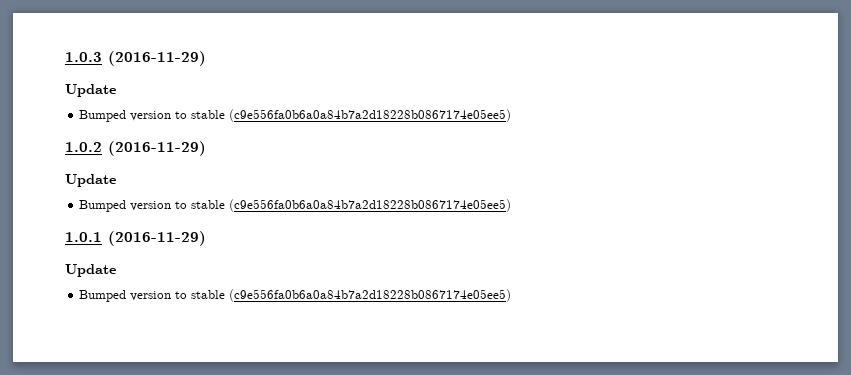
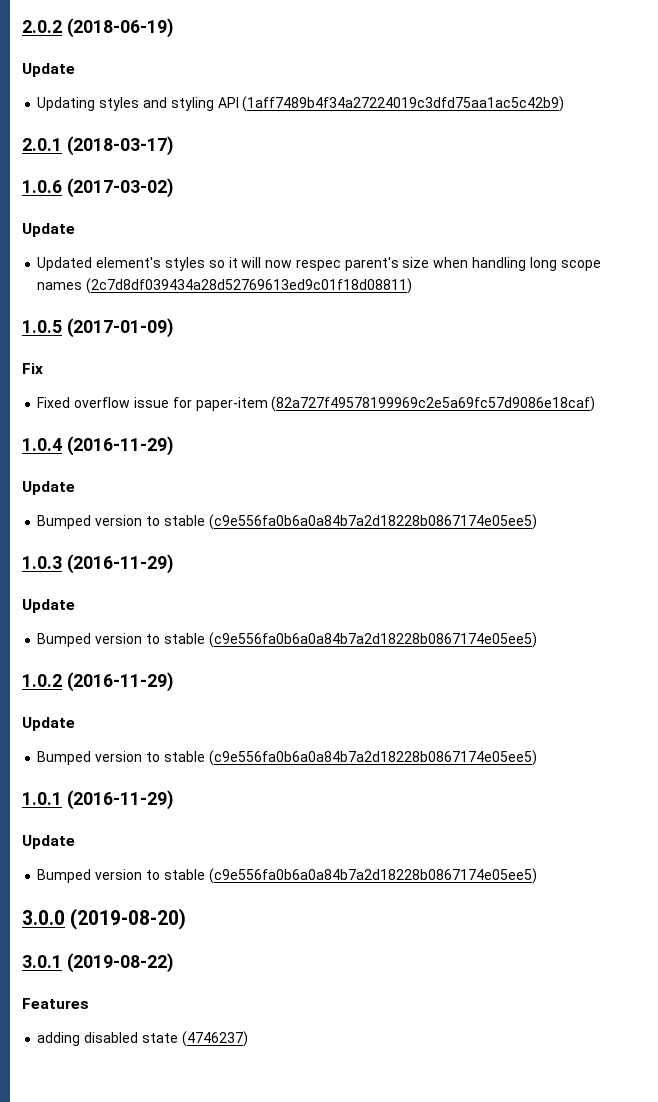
+ 2.0.2 (2018-06-19)
+ Update
+ Updating styles and styling API (1aff7489b4f34a27224019c3dfd75aa1ac5c42b9)
+ 2.0.1 (2018-03-17)
+ 1.0.6 (2017-03-02)
+ Update
+ Updated element's styles so it will now respec parent's size when handling long scope names (2c7d8df039434a28d52769613ed9c01f18d08811)
+ 1.0.5 (2017-01-09)
+ Fix
+ Fixed overflow issue for paper-item (82a727f49578199969c2e5a69fc57d9086e18caf)
+ 1.0.4 (2016-11-29)
+ Update
+ Bumped version to stable (c9e556fa0b6a0a84b7a2d18228b0867174e05ee5)
+ 3.0.0 (2019-08-20)
+ 3.0.1 (2019-08-22)
+ Features
+ adding disabled state (4746237)

